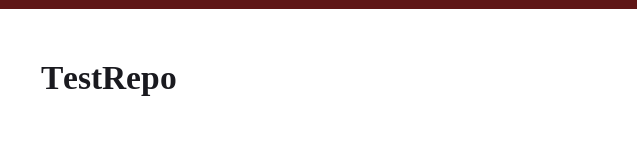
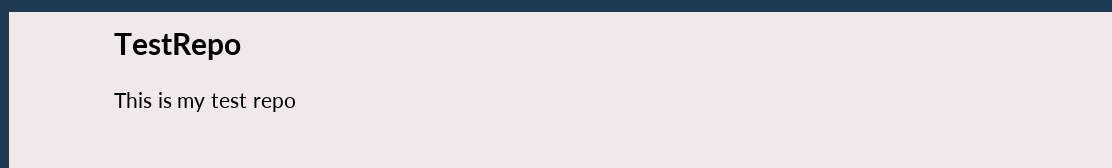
+ This is my test repo

